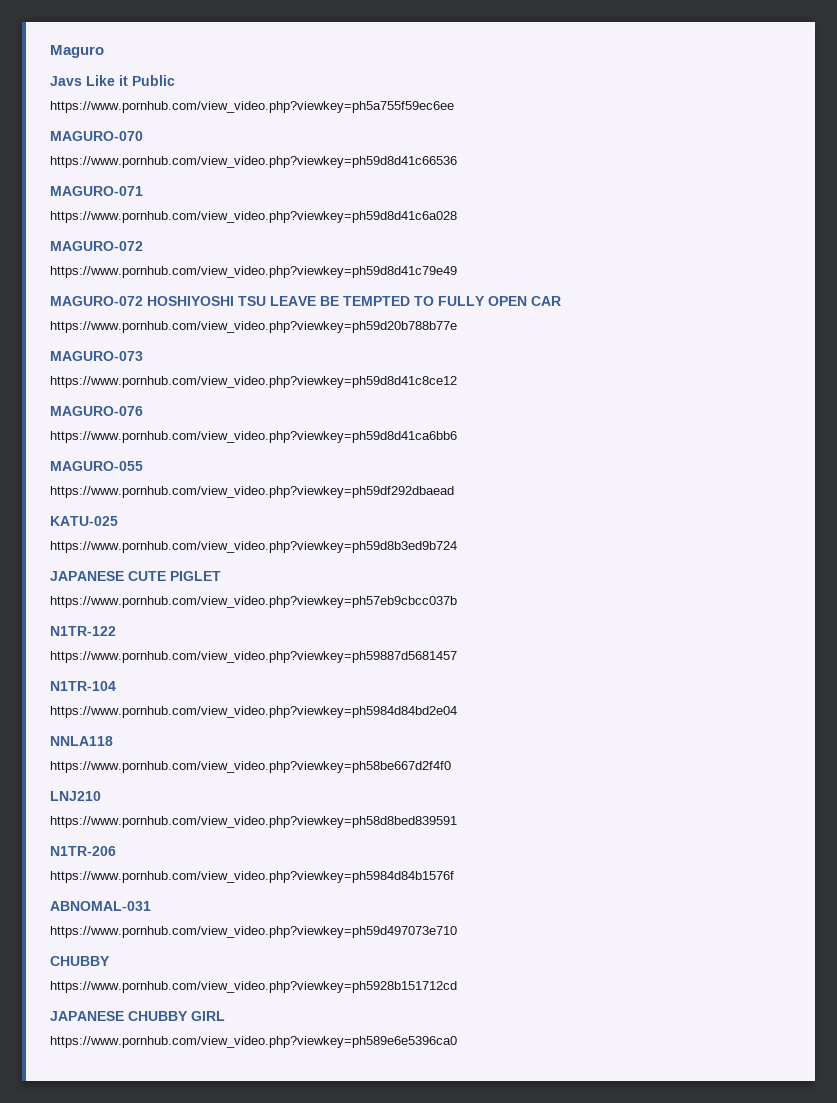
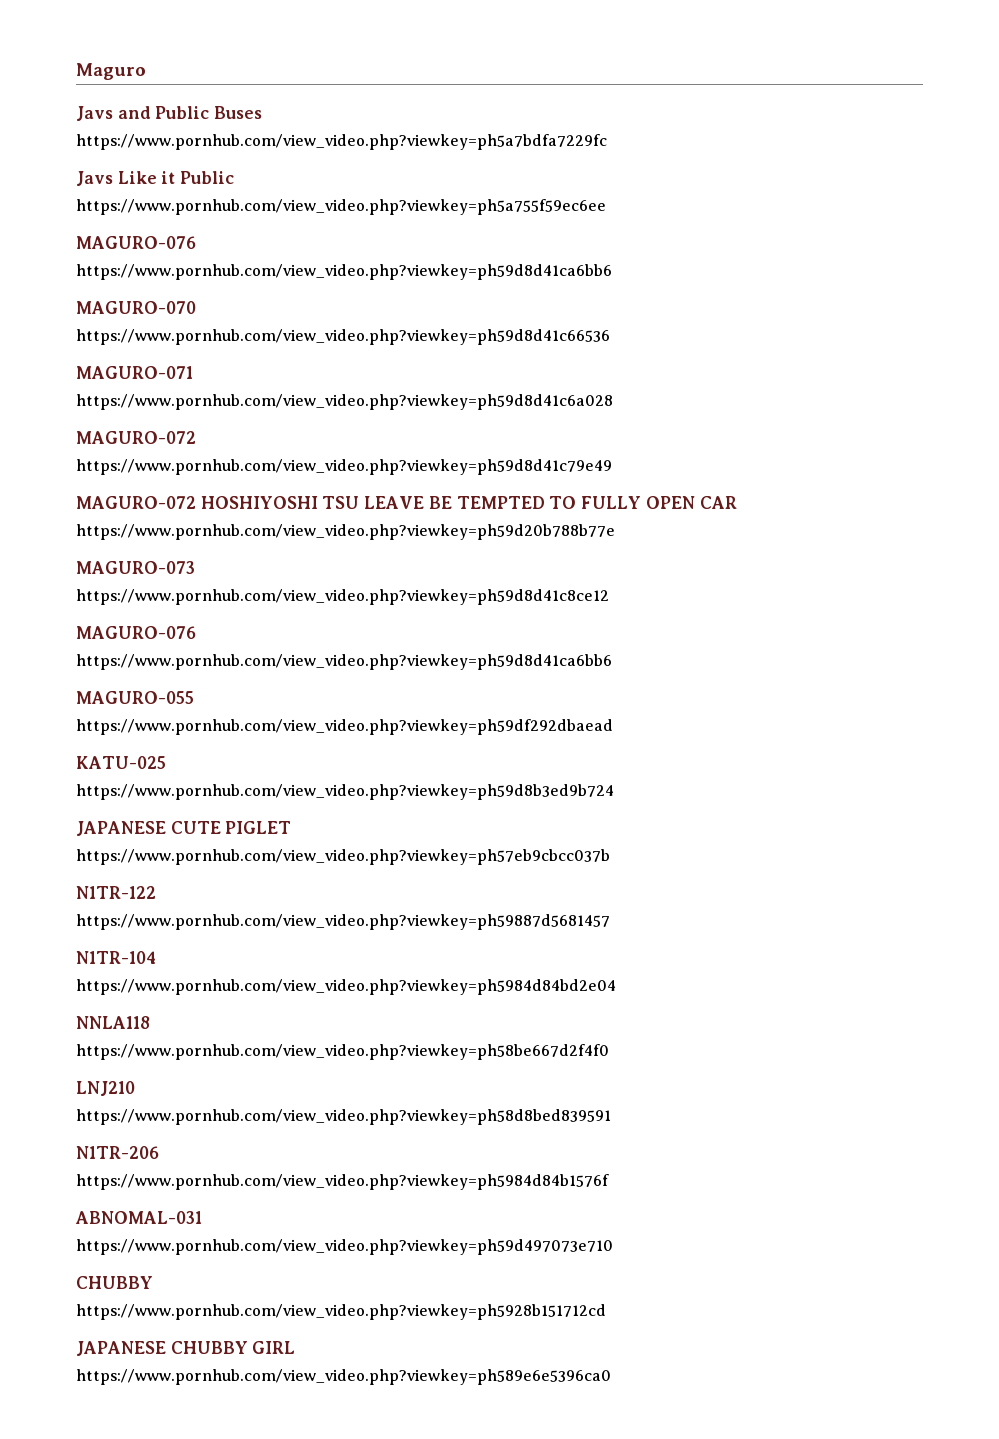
+ Javs and Public Buses
+ https://www.pornhub.com/view_video.php?viewkey=ph5a7bdfa7229fc
  https://www.pornhub.com/view_video.php?viewkey=ph5a755f59ec6ee
+ MAGURO-076
+ https://www.pornhub.com/view_video.php?viewkey=ph59d8d41ca6bb6

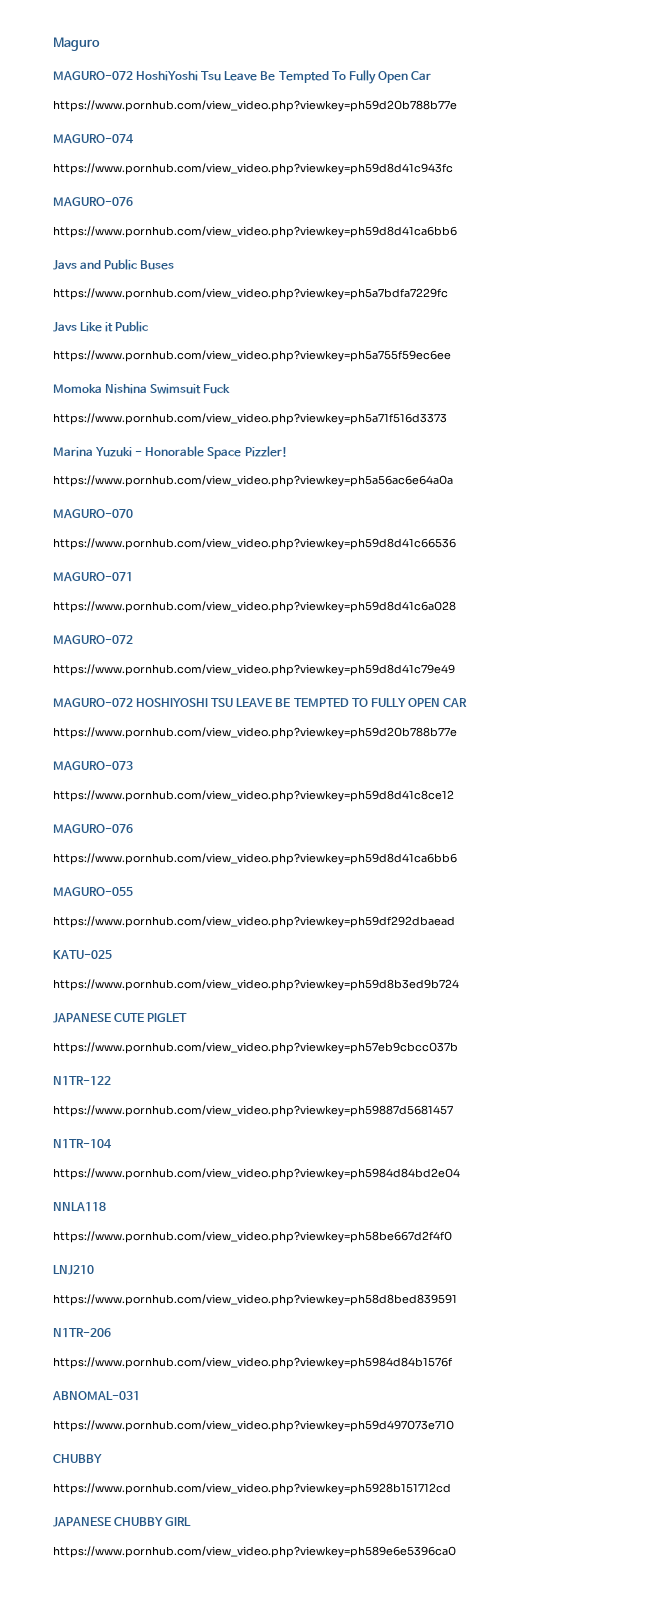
+ MAGURO-072 HoshiYoshi Tsu Leave Be Tempted To Fully Open Car
+ https://www.pornhub.com/view_video.php?viewkey=ph59d20b788b77e
+ MAGURO-074
+ https://www.pornhub.com/view_video.php?viewkey=ph59d8d41c943fc
+ MAGURO-076
+ https://www.pornhub.com/view_video.php?viewkey=ph59d8d41ca6bb6
  https://www.pornhub.com/view_video.php?viewkey=ph5a755f59ec6ee
- MAGURO-076
- https://www.pornhub.com/view_video.php?viewkey=ph59d8d41ca6bb6
+ Momoka Nishina Swimsuit Fuck
+ https://www.pornhub.com/view_video.php?viewkey=ph5a71f516d3373
+ Marina Yuzuki - Honorable Space Pizzler!
+ https://www.pornhub.com/view_video.php?viewkey=ph5a56ac6e64a0a

